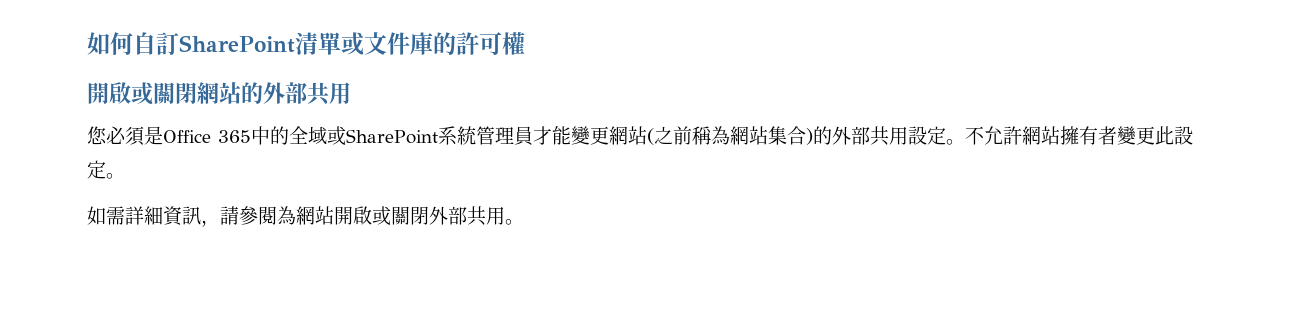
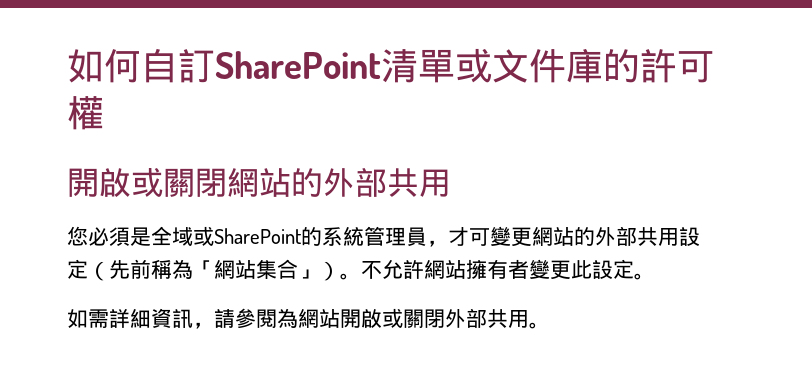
- 您必須是Office 365中的全域或SharePoint系統管理員才能變更網站(之前稱為網站集合)的外部共用設定。
+ 您必須是全域或SharePoint的系統管理員，才可變更網站的外部共用設定（先前稱為「網站集合」）。

